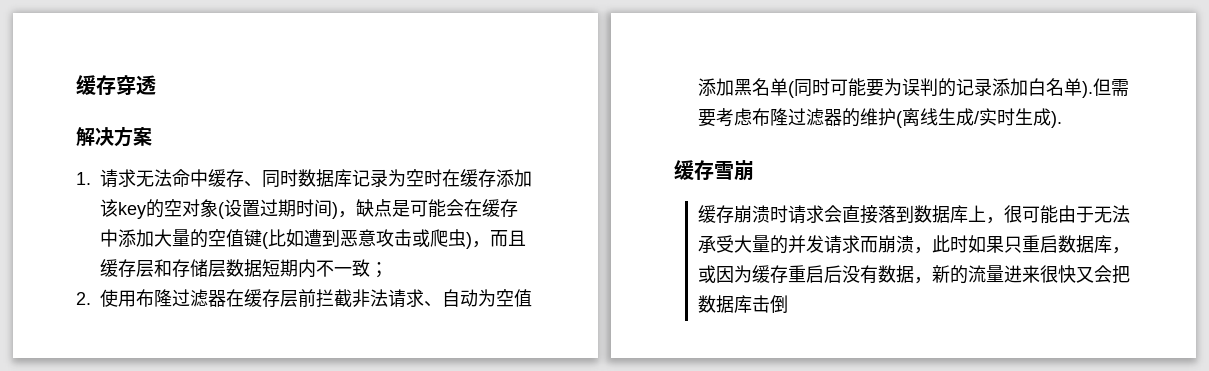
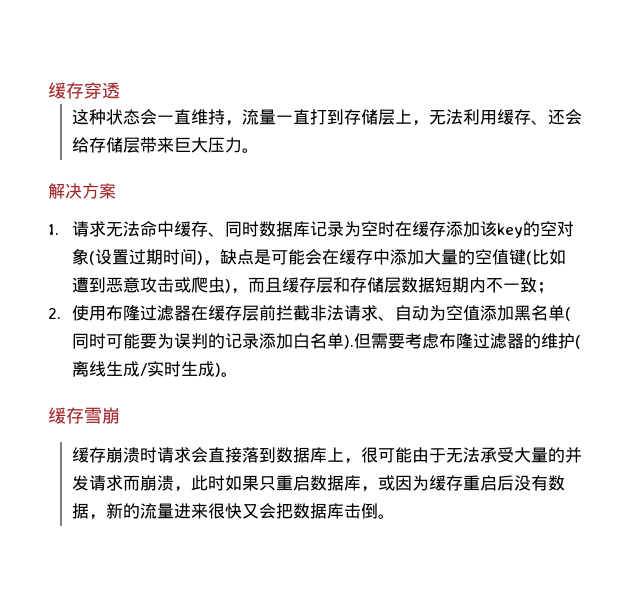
+ 这种状态会一直维持，流量一直打到存储层上，无法利用缓存、还会给存储层带来巨大压力。
- 但需要考虑布隆过滤器的维护(离线生成/实时生成).
+ 但需要考虑布隆过滤器的维护(离线生成/实时生成)。
- 缓存崩溃时请求会直接落到数据库上，很可能由于无法承受大量的并发请求而崩溃，此时如果只重启数据库，或因为缓存重启后没有数据，新的流量进来很快又会把数据库击倒
+ 缓存崩溃时请求会直接落到数据库上，很可能由于无法承受大量的并发请求而崩溃，此时如果只重启数据库，或因为缓存重启后没有数据，新的流量进来很快又会把数据库击倒。

